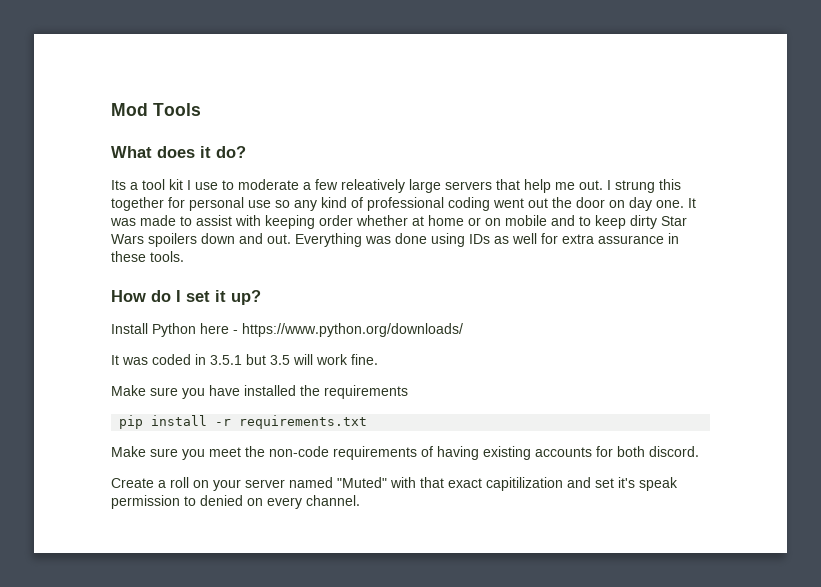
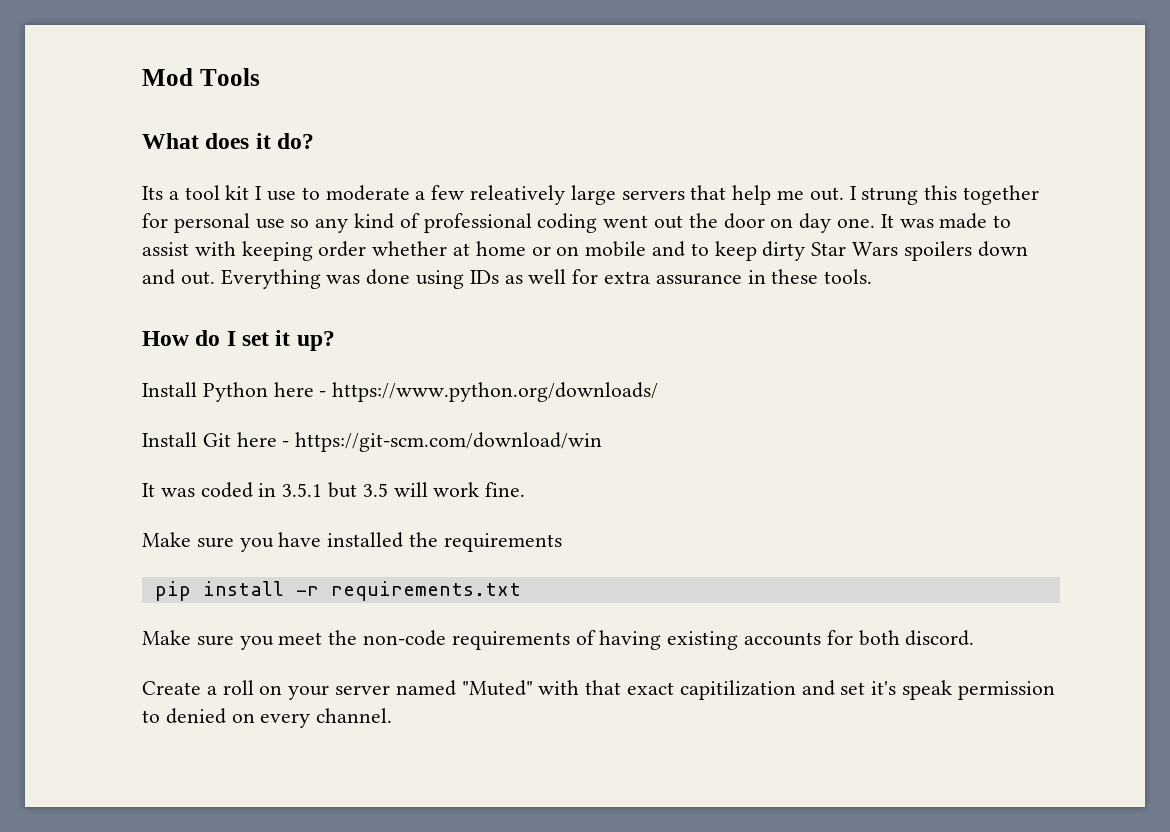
+ Install Git here - https://git-scm.com/download/win

